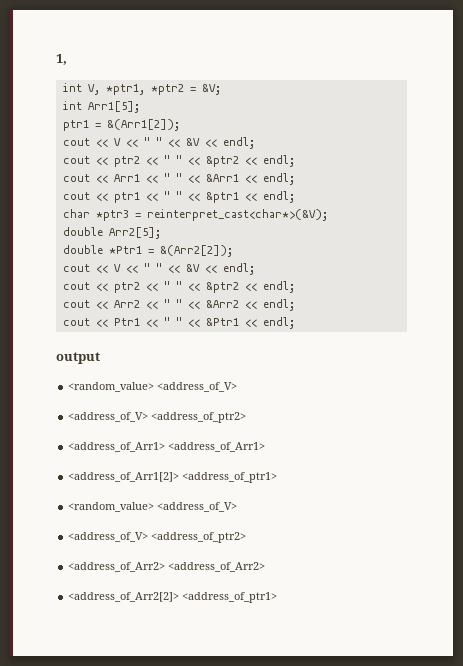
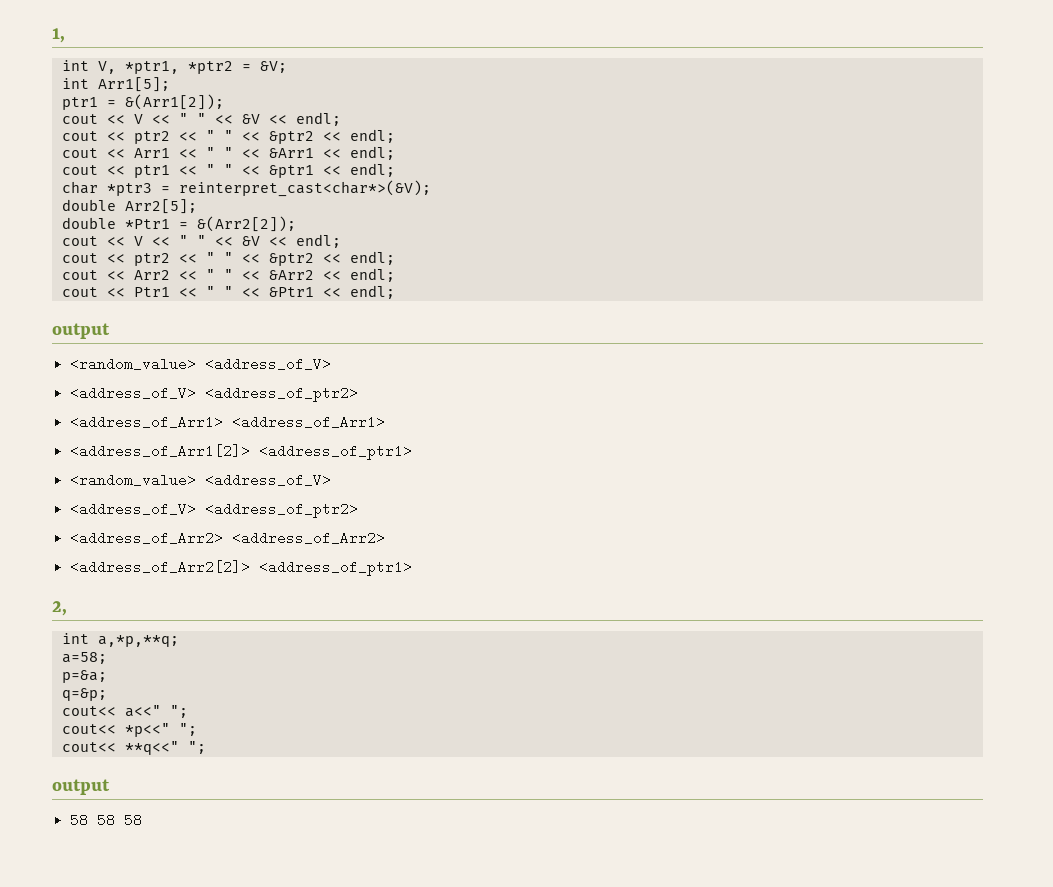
+ 2,
+ int a,*p,**q;
+ a=58;
+ p=&a;
+ q=&p;
+ cout<< a<<" ";
+ cout<< *p<<" ";
+ cout<< **q<<" ";
+ output
+ 58 58 58

